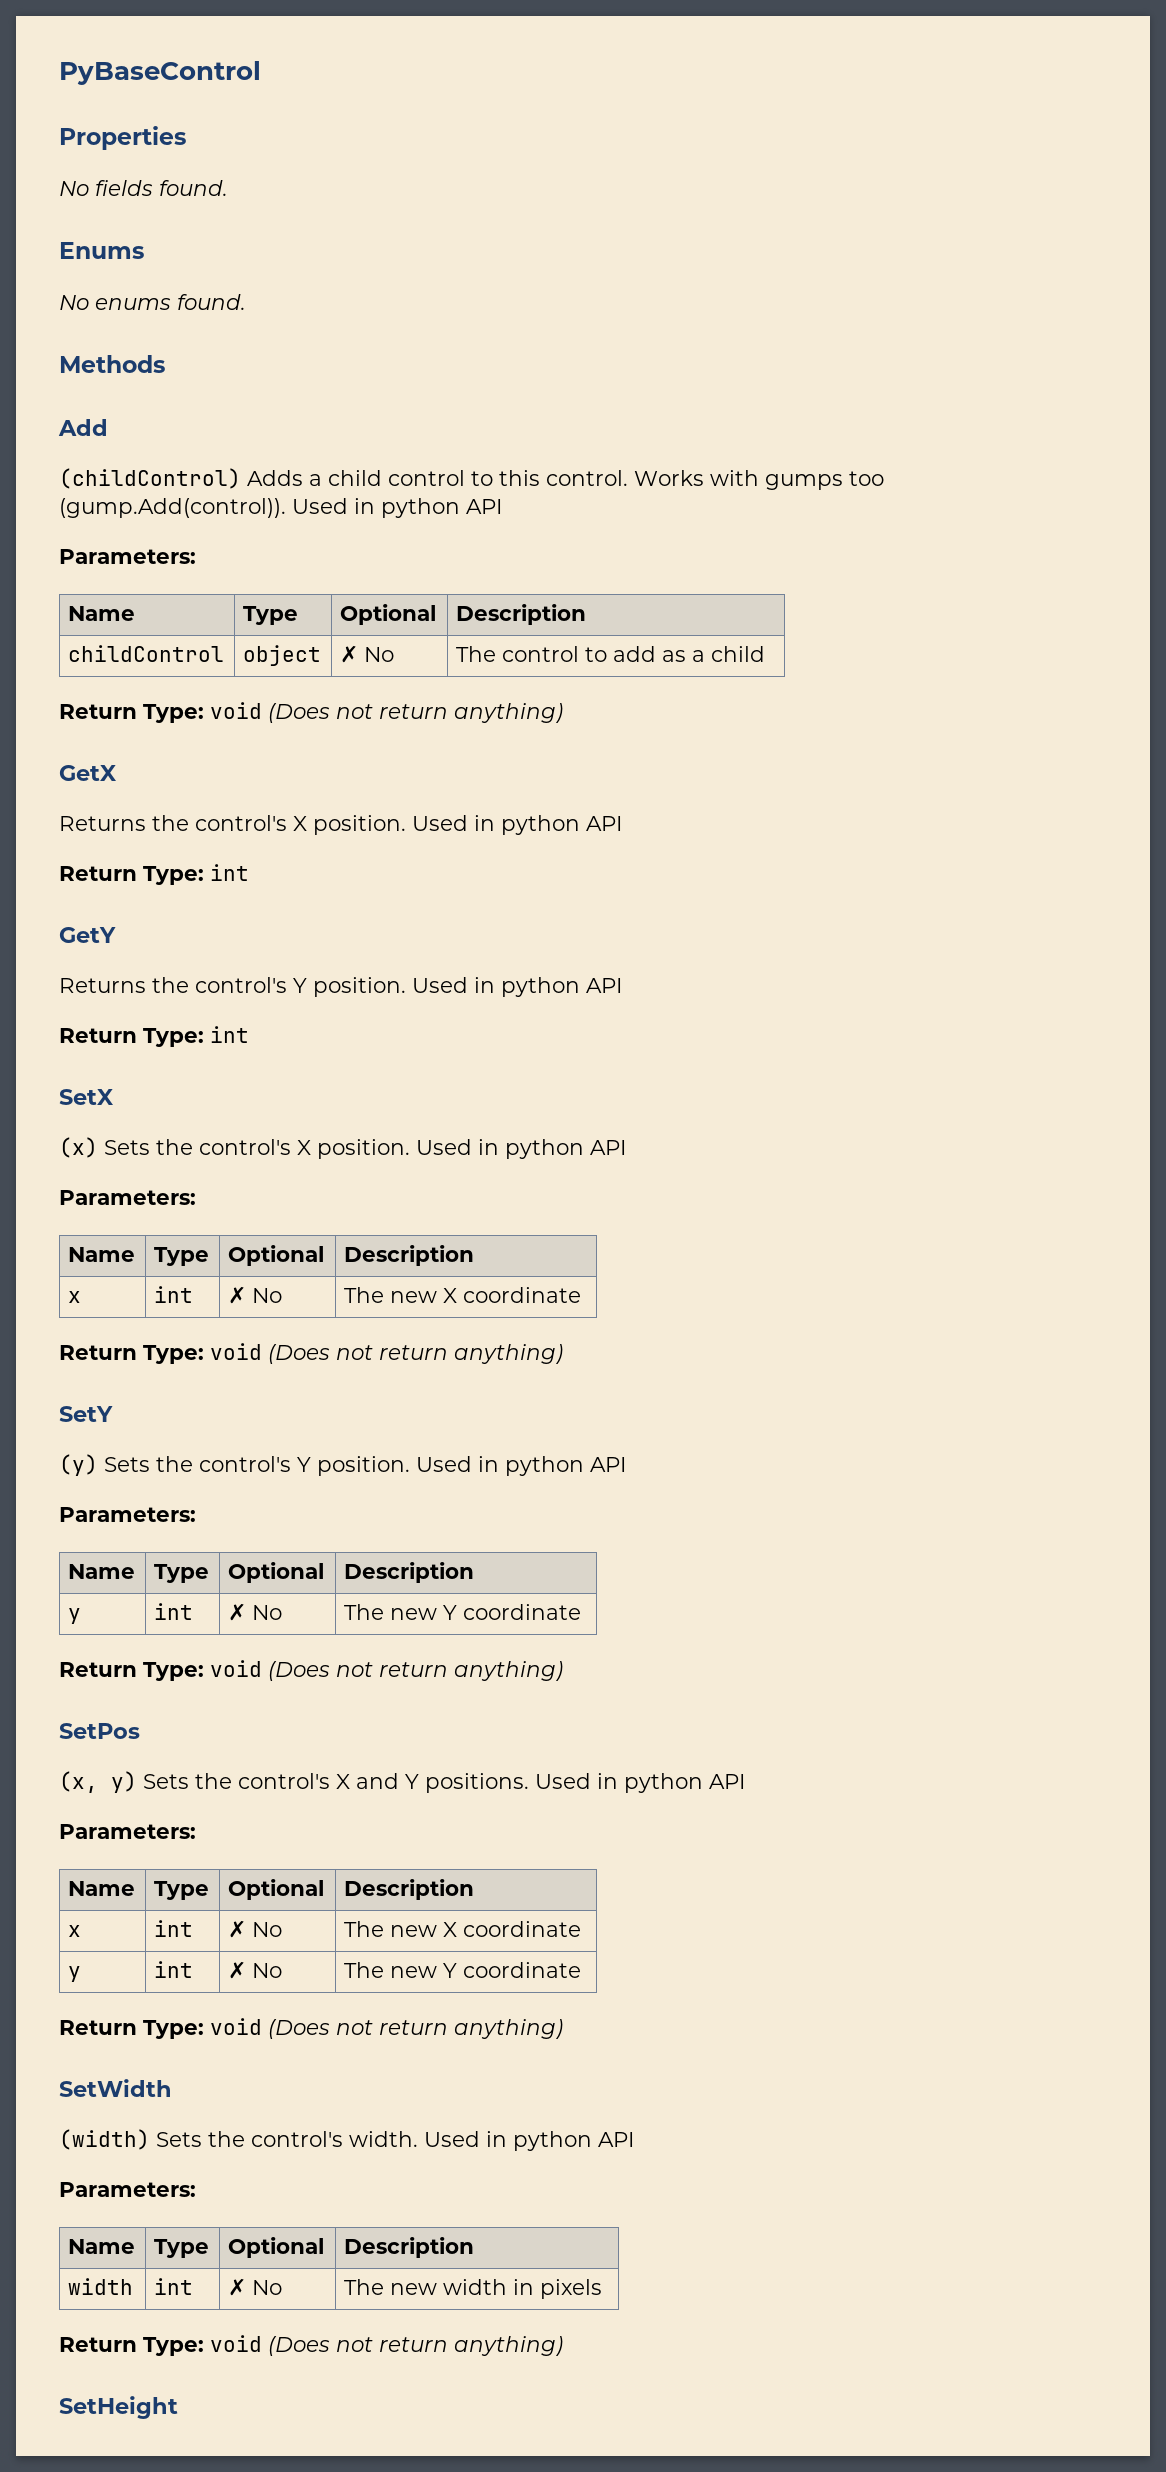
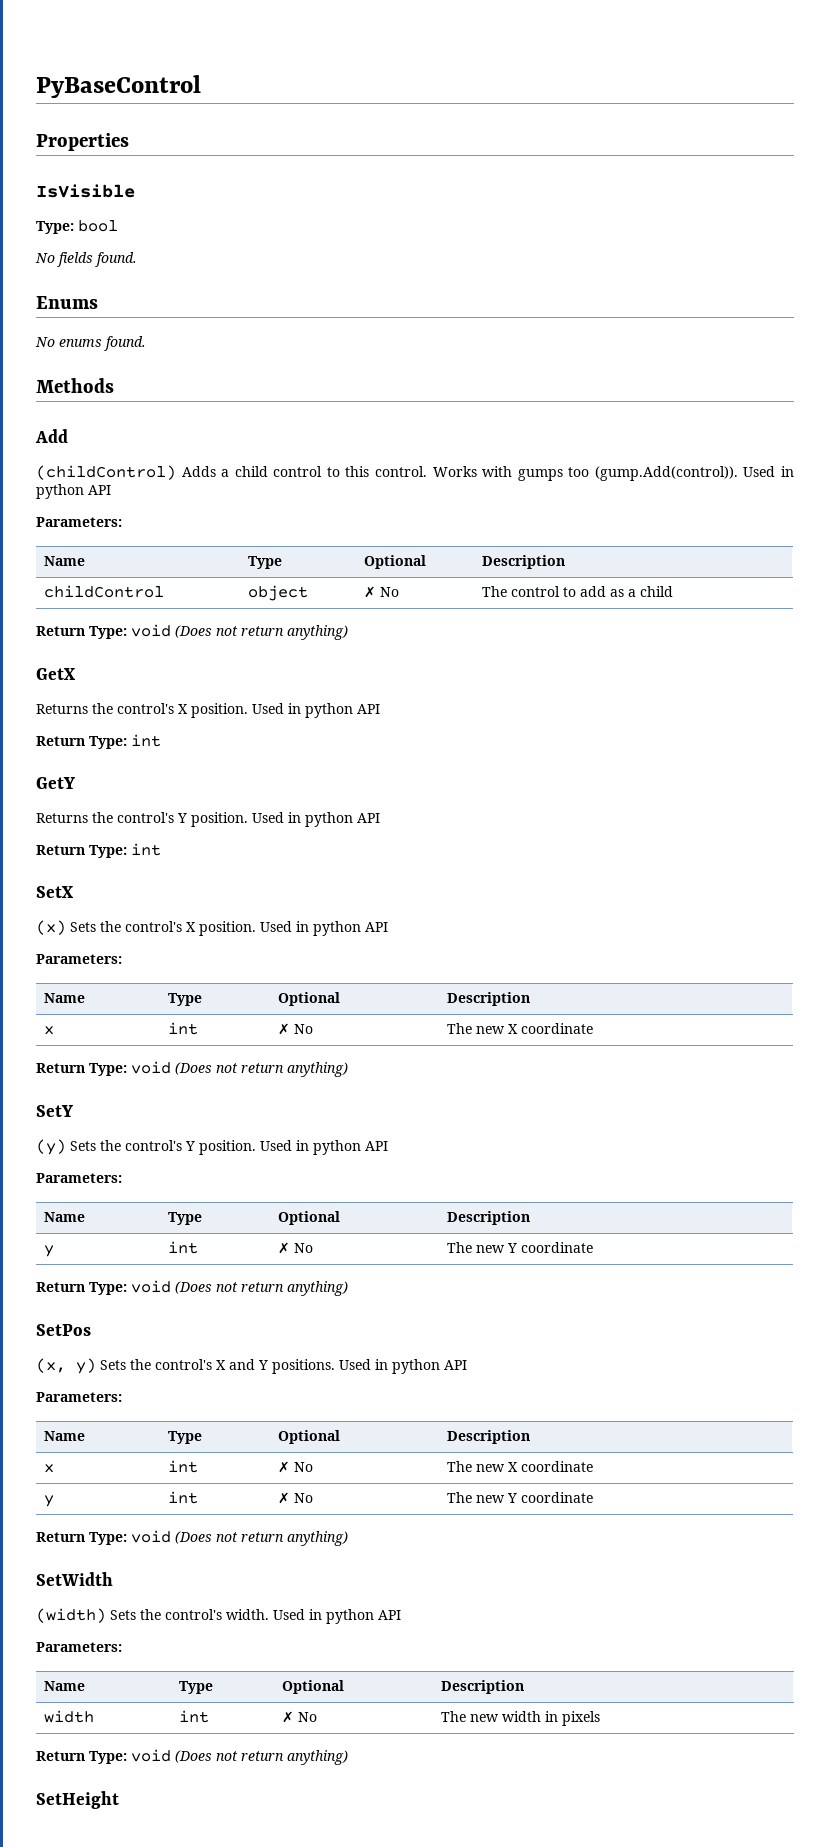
+ IsVisible
+ Type: bool

